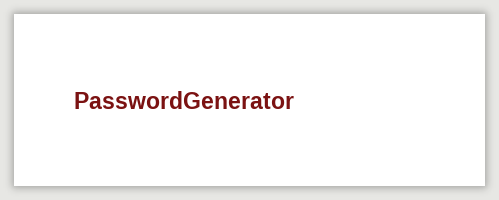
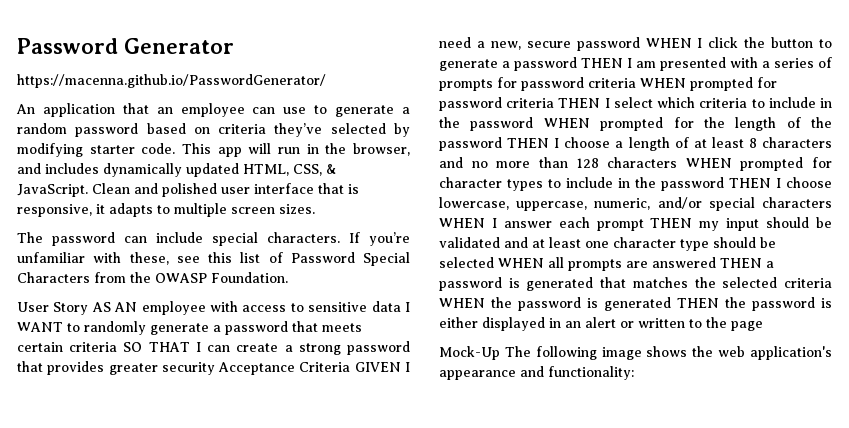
- PasswordGenerator
+ Password Generator
+ https://macenna.github.io/PasswordGenerator/
+ An application that an employee can use to generate a random password based on criteria they’ve selected by modifying starter code. This app will run in the browser, and includes dynamically updated HTML, CSS, & JavaScript. Clean and polished user interface that is responsive, it adapts to multiple screen sizes.
+ The password can include special characters. If you’re unfamiliar with these, see this list of Password Special Characters from the OWASP Foundation.
+ User Story AS AN employee with access to sensitive data I WANT to randomly generate a password that meets certain criteria SO THAT I can create a strong password that provides greater security Acceptance Criteria GIVEN I need a new, secure password WHEN I click the button to generate a password THEN I am presented with a series of prompts for password criteria WHEN prompted for password criteria THEN I select which criteria to include in the password WHEN prompted for the length of the password THEN I choose a length of at least 8 characters and no more than 128 characters WHEN prompted for character types to include in the password THEN I choose lowercase, uppercase, numeric, and/or special characters WHEN I answer each prompt THEN my input should be validated and at least one character type should be selected WHEN all prompts are answered THEN a password is generated that matches the selected criteria WHEN the password is generated THEN the password is either displayed in an alert or written to the page
+ Mock-Up The following image shows the web application's appearance and functionality:

